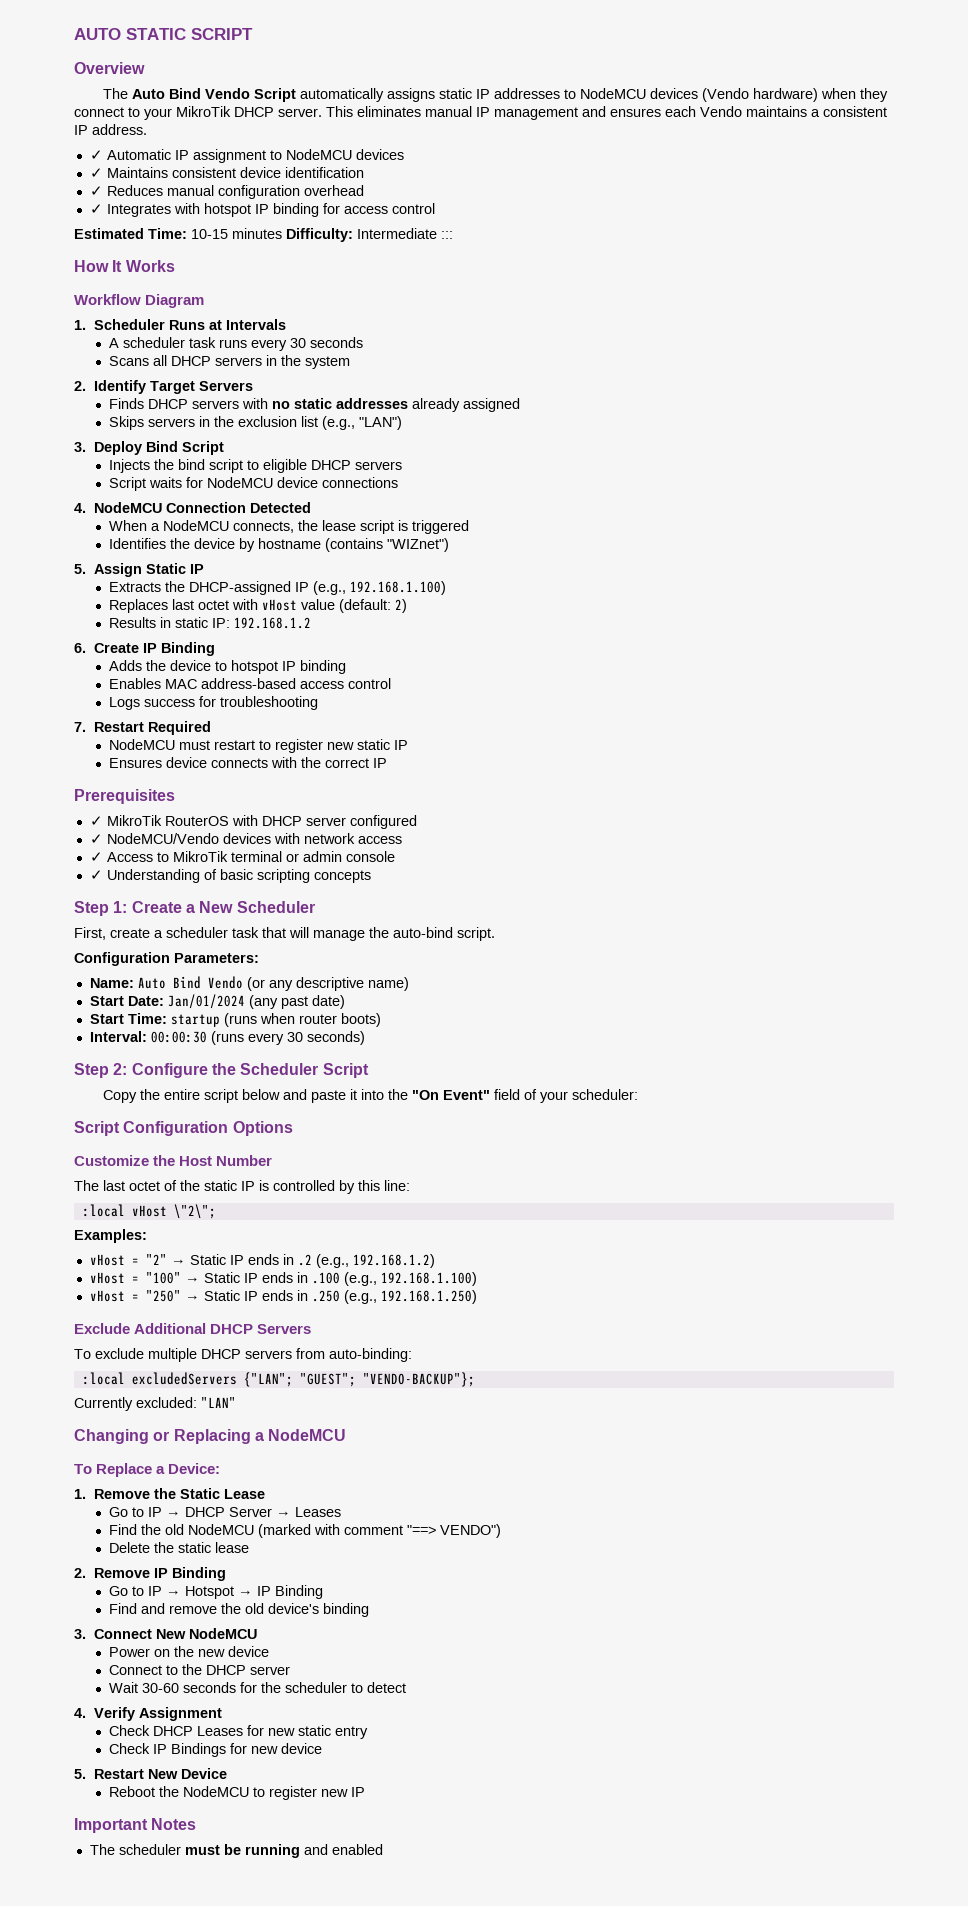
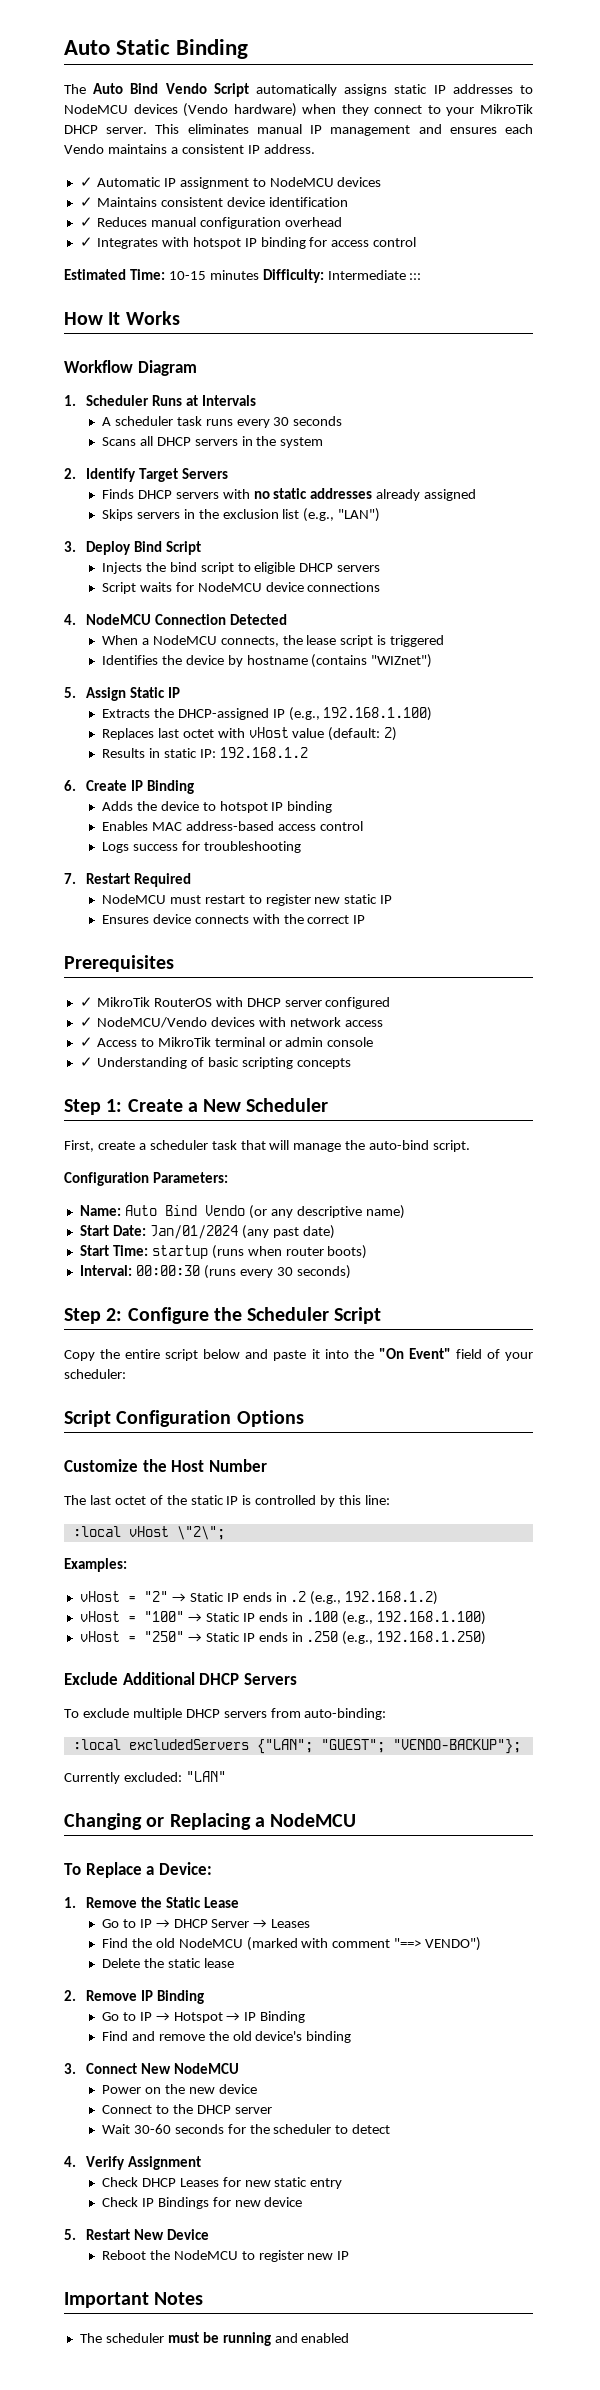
- AUTO STATIC SCRIPT
- Overview
+ Auto Static Binding

